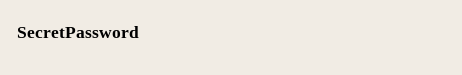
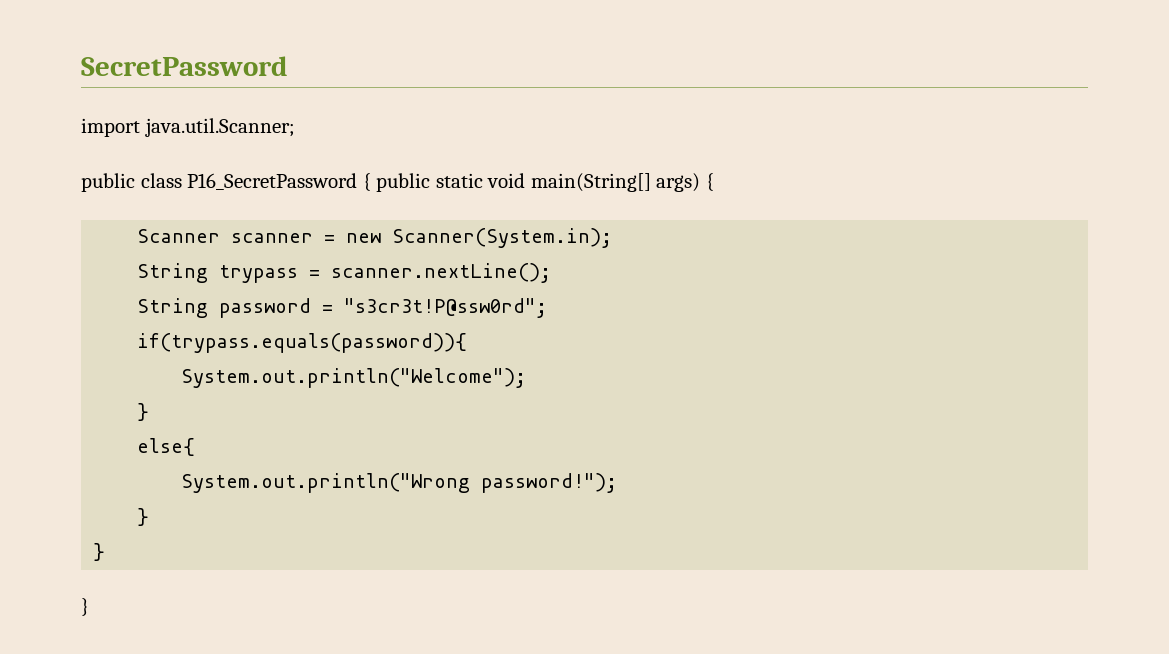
+ import java.util.Scanner;
+ public class P16_SecretPassword { public static void main(String[] args) {
+ Scanner scanner = new Scanner(System.in);
+ String trypass = scanner.nextLine();
+ String password = "s3cr3t!P@ssw0rd";
+ if(trypass.equals(password)){
+ System.out.println("Welcome");
+ }
+ else{
+ System.out.println("Wrong password!");
+ }
+ }
+ }

